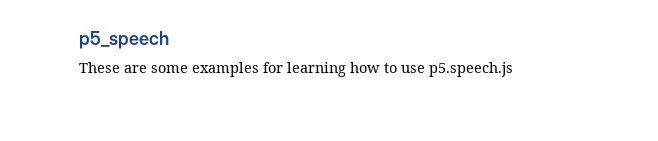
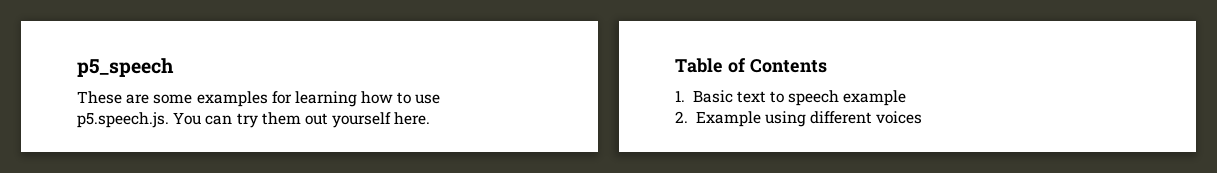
- These are some examples for learning how to use p5.speech.js
+ These are some examples for learning how to use p5.speech.js. You can try them out yourself here.
+ Table of Contents
+ 1. Basic text to speech example
+ 2. Example using different voices

